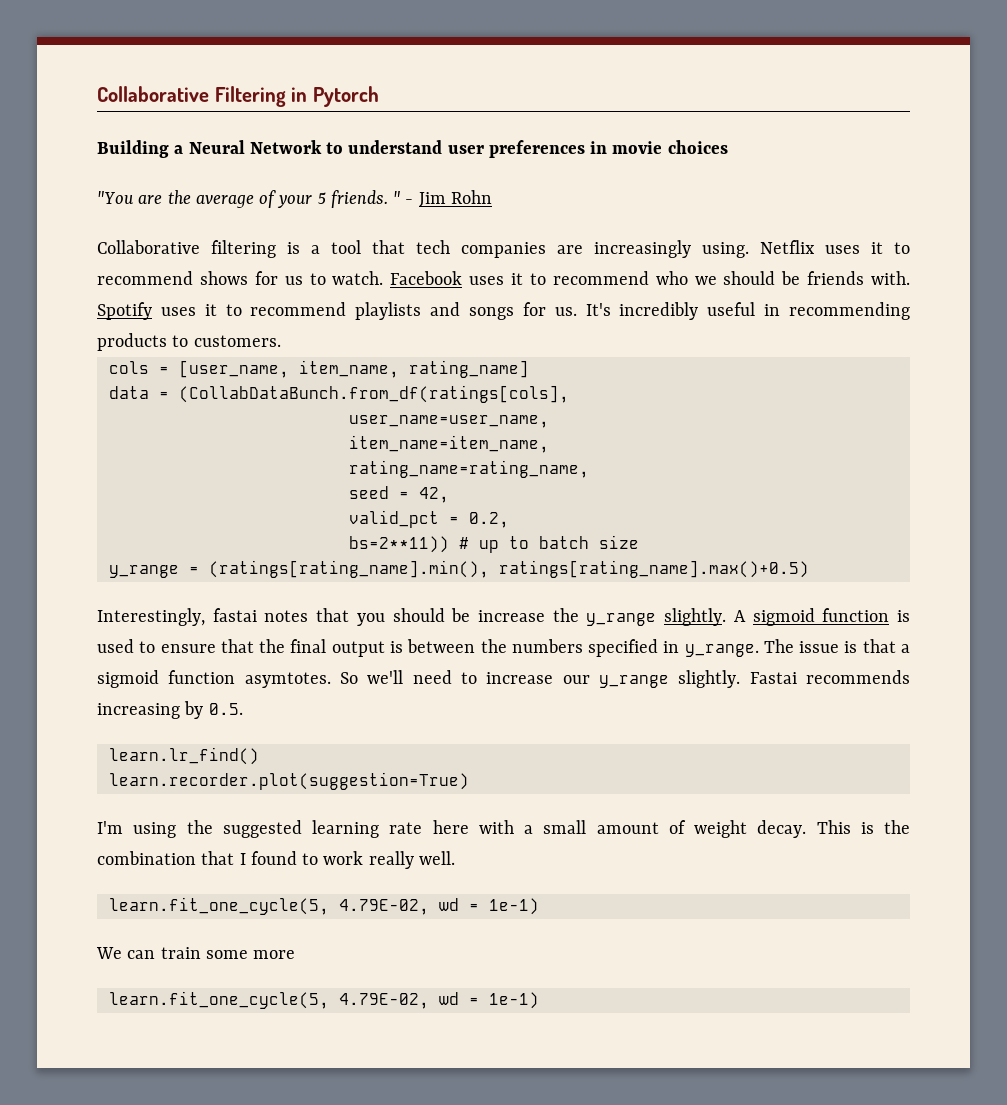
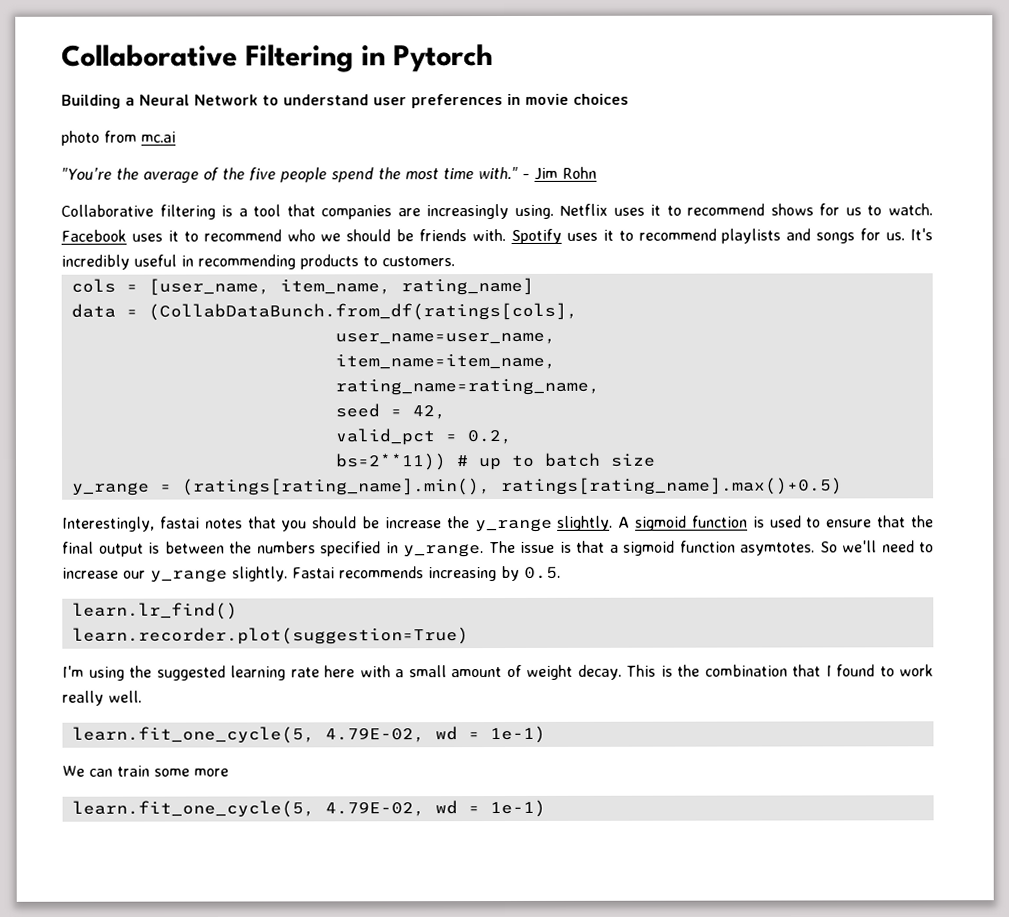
- "You are the average of your 5 friends. " - Jim Rohn
+ photo from mc.ai
+ "You’re the average of the five people spend the most time with." - Jim Rohn
- Collaborative filtering is a tool that tech companies are increasingly using.
+ Collaborative filtering is a tool that companies are increasingly using.

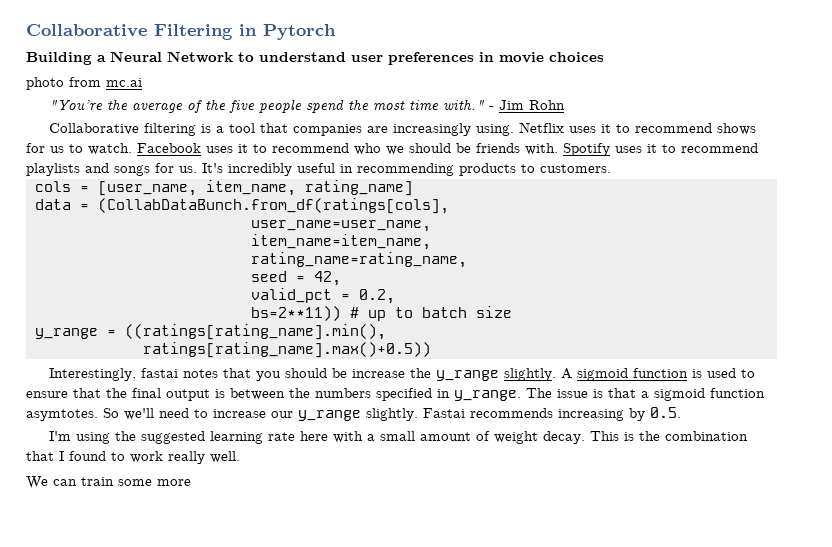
- y_range = (ratings[rating_name].min(), ratings[rating_name].max()+0.5)
+ y_range = ((ratings[rating_name].min(),
+ ratings[rating_name].max()+0.5))
- learn.lr_find()
- learn.recorder.plot(suggestion=True)
  This is the combination that I found to work really well.
- learn.fit_one_cycle(5, 4.79E-02, wd = 1e-1)
  We can train some more
- learn.fit_one_cycle(5, 4.79E-02, wd = 1e-1)

